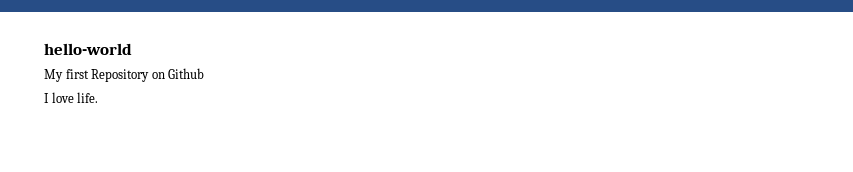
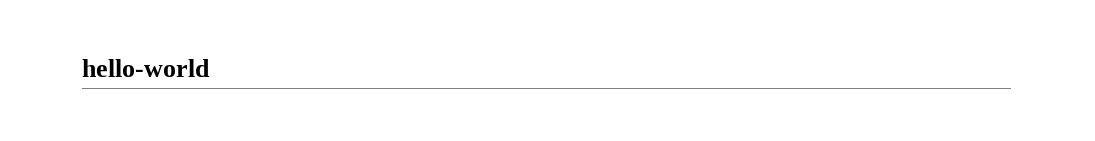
- My first Repository on Github
- I love life.

